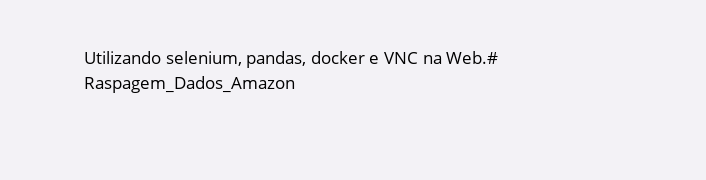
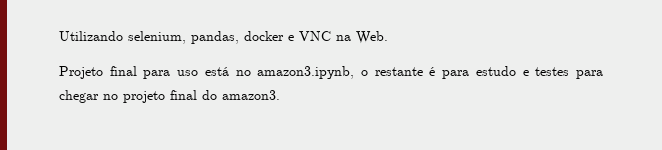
- Utilizando selenium, pandas, docker e VNC na Web.# Raspagem_Dados_Amazon
+ Utilizando selenium, pandas, docker e VNC na Web.
+ Projeto final para uso está no amazon3.ipynb, o restante é para estudo e testes para chegar no projeto final do amazon3.

